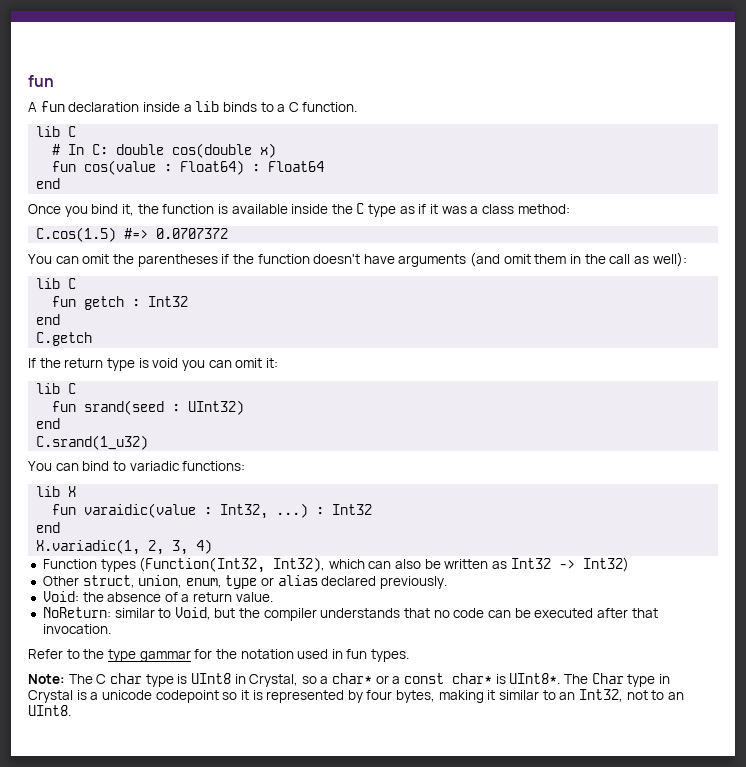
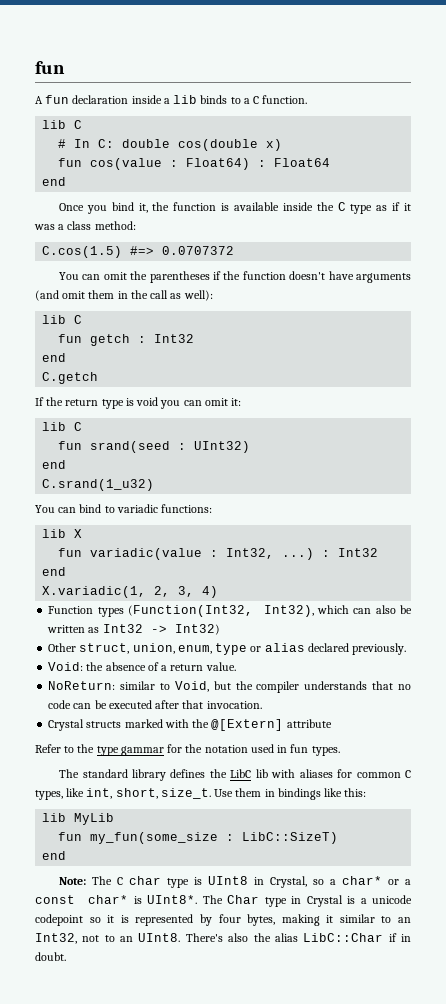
- fun varaidic(value : Int32, ...) : Int32
+ fun variadic(value : Int32, ...) : Int32
+ Crystal structs marked with the @[Extern] attribute
+ The standard library defines the LibC lib with aliases for common C types, like int, short, size_t. Use them in bindings like this:
+ lib MyLib
+ fun my_fun(some_size : LibC::SizeT)
+ end
+ There's also the alias LibC::Char if in doubt.

